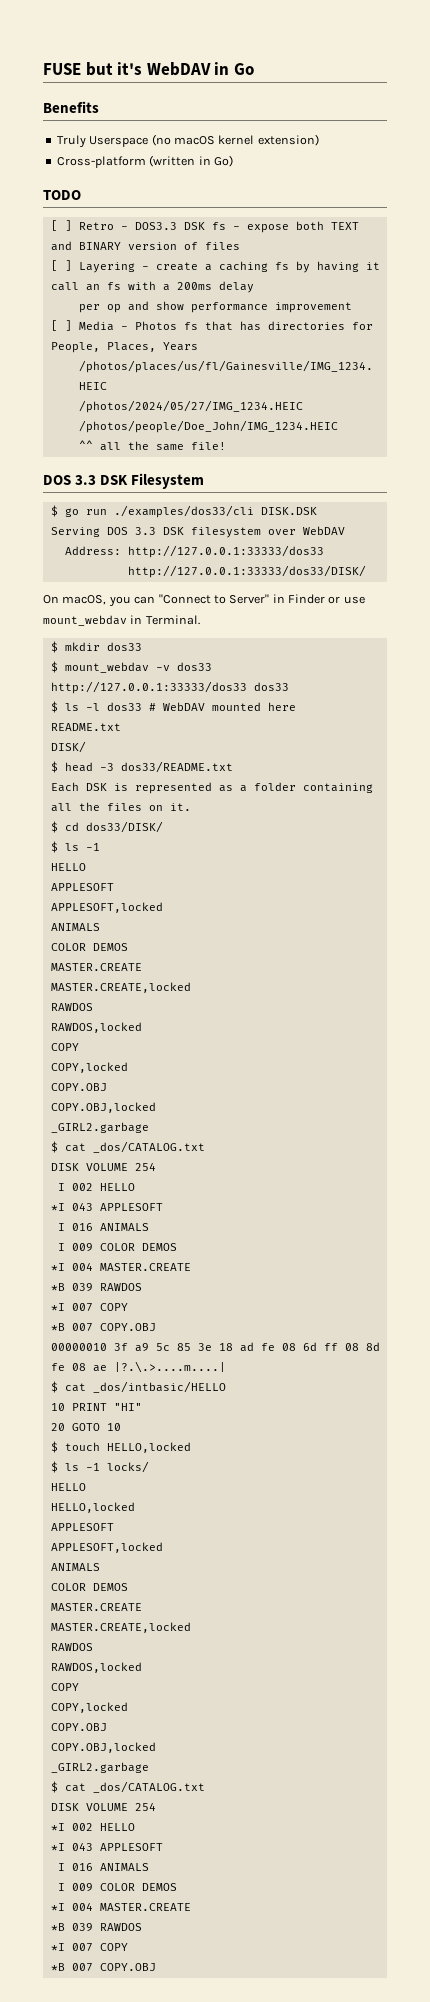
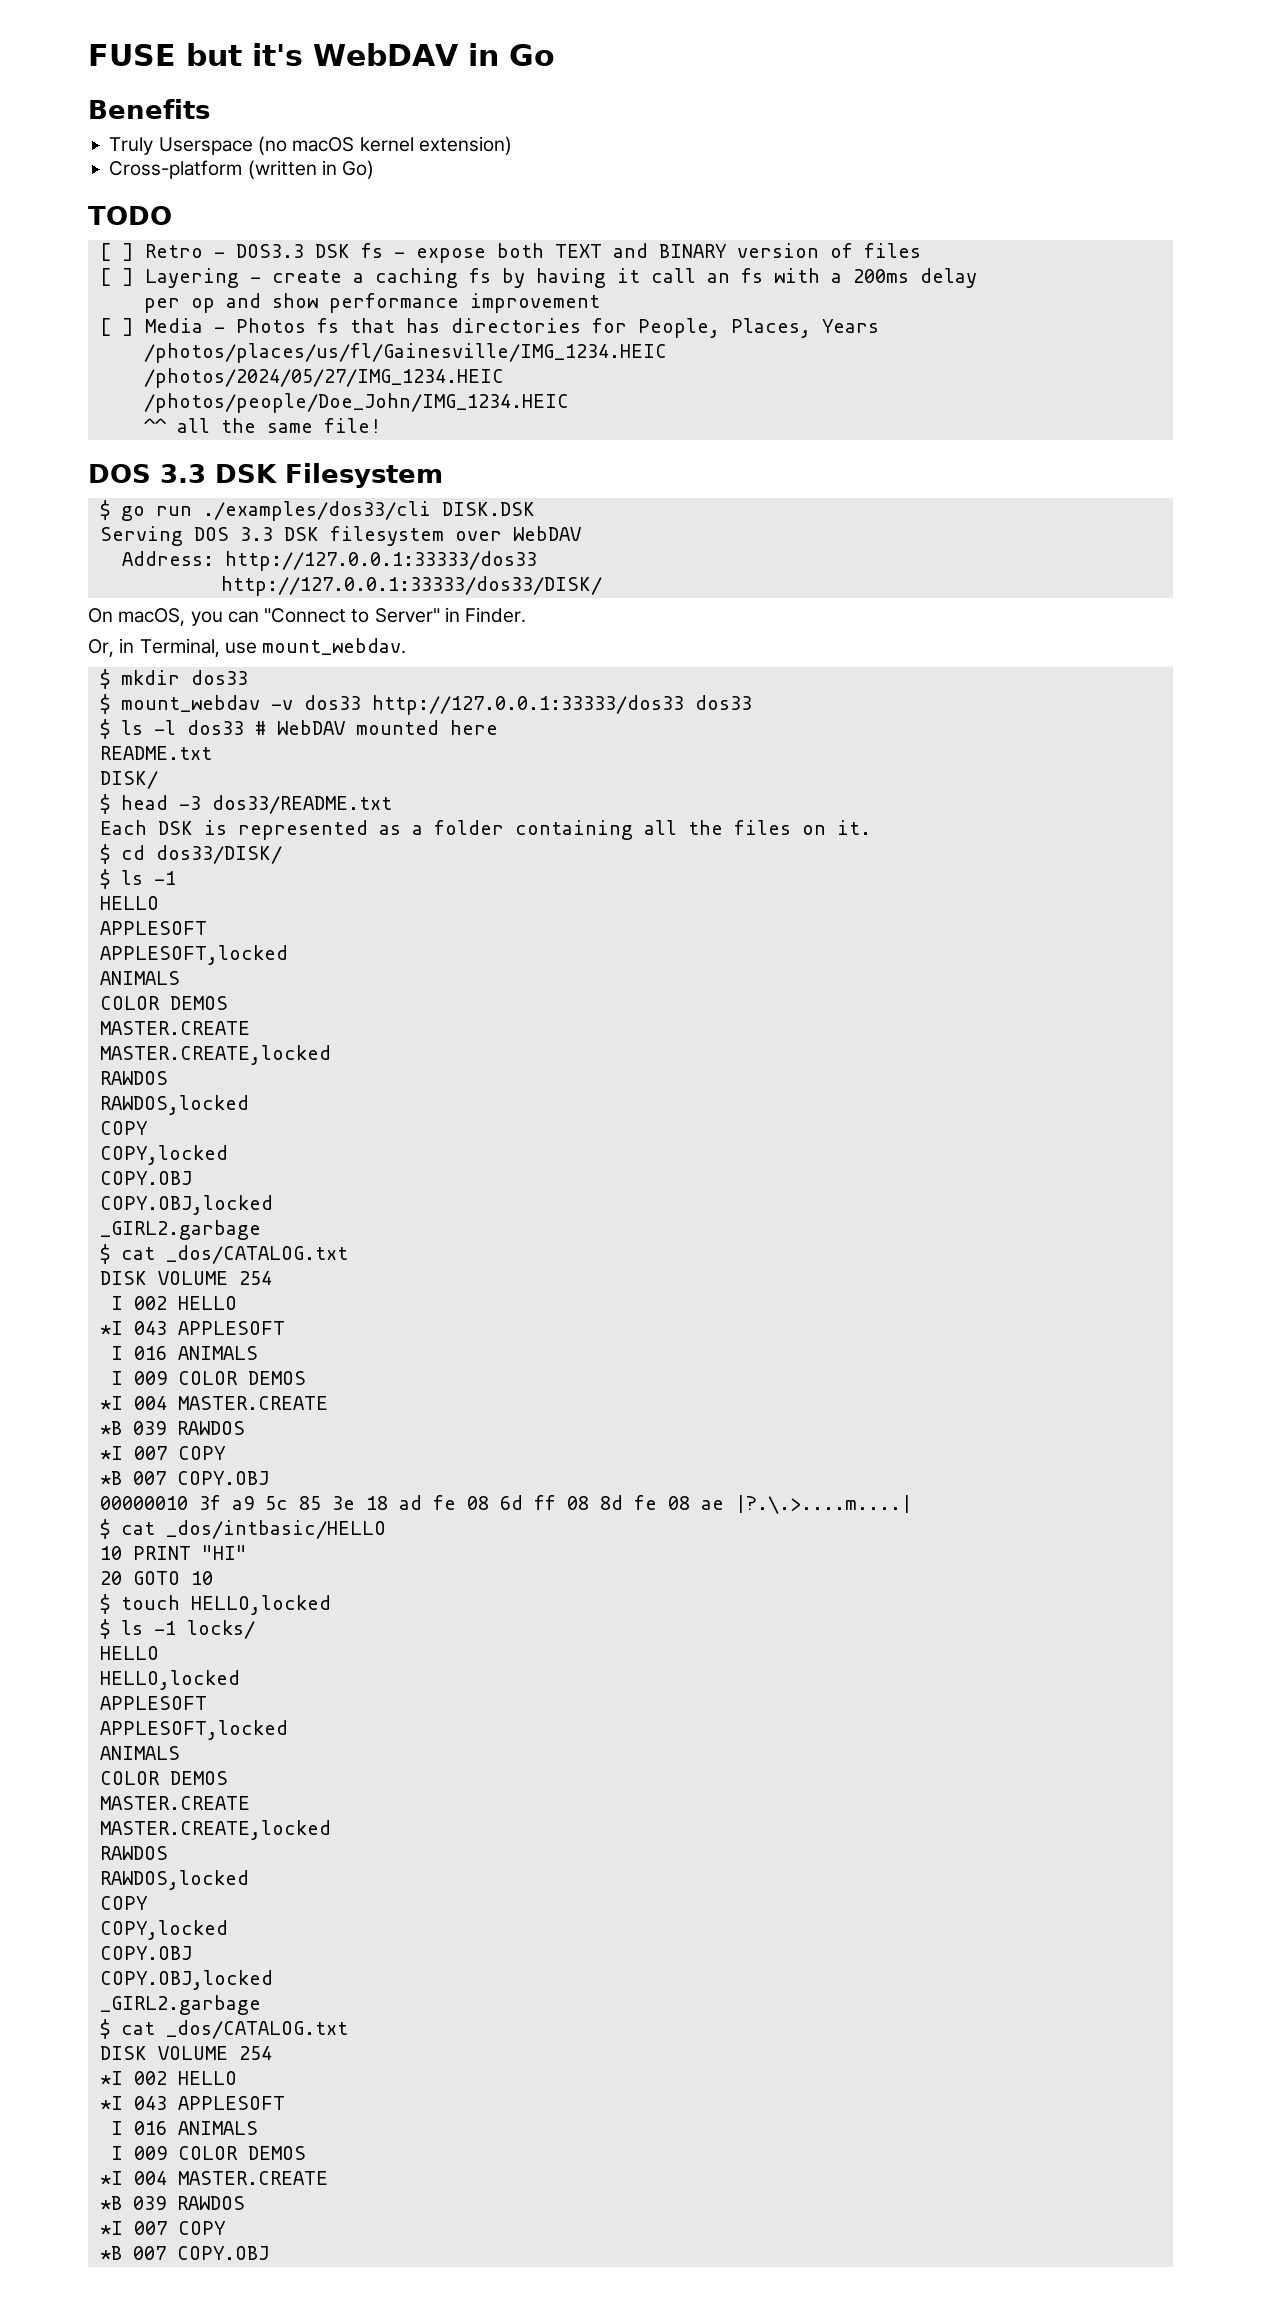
- On macOS, you can "Connect to Server" in Finder or use mount_webdav in Terminal.
+ On macOS, you can "Connect to Server" in Finder.
+ Or, in Terminal, use mount_webdav.

